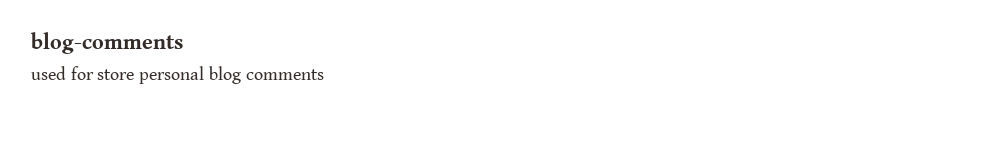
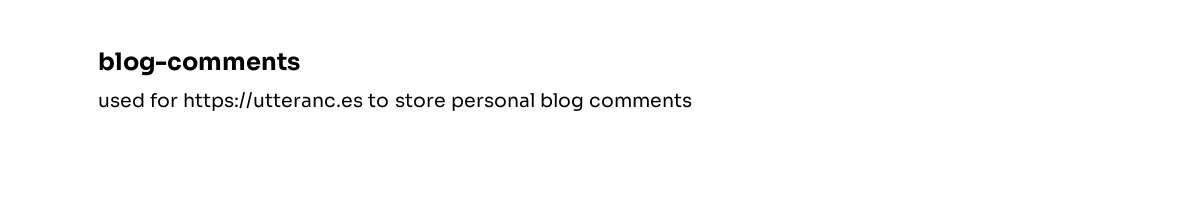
- used for store personal blog comments
+ used for https://utteranc.es to store personal blog comments

